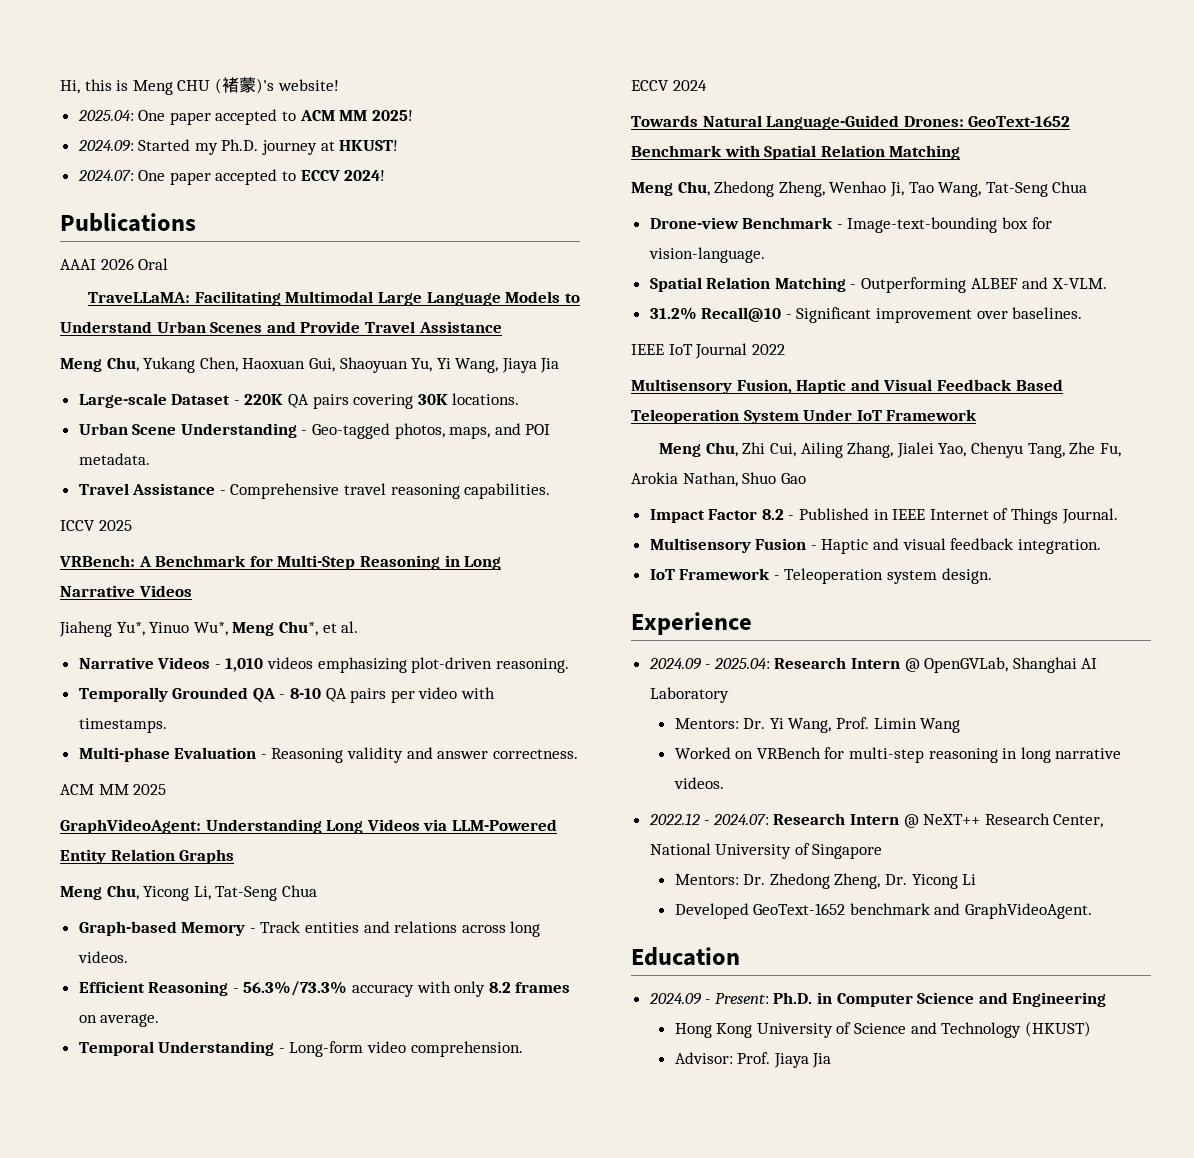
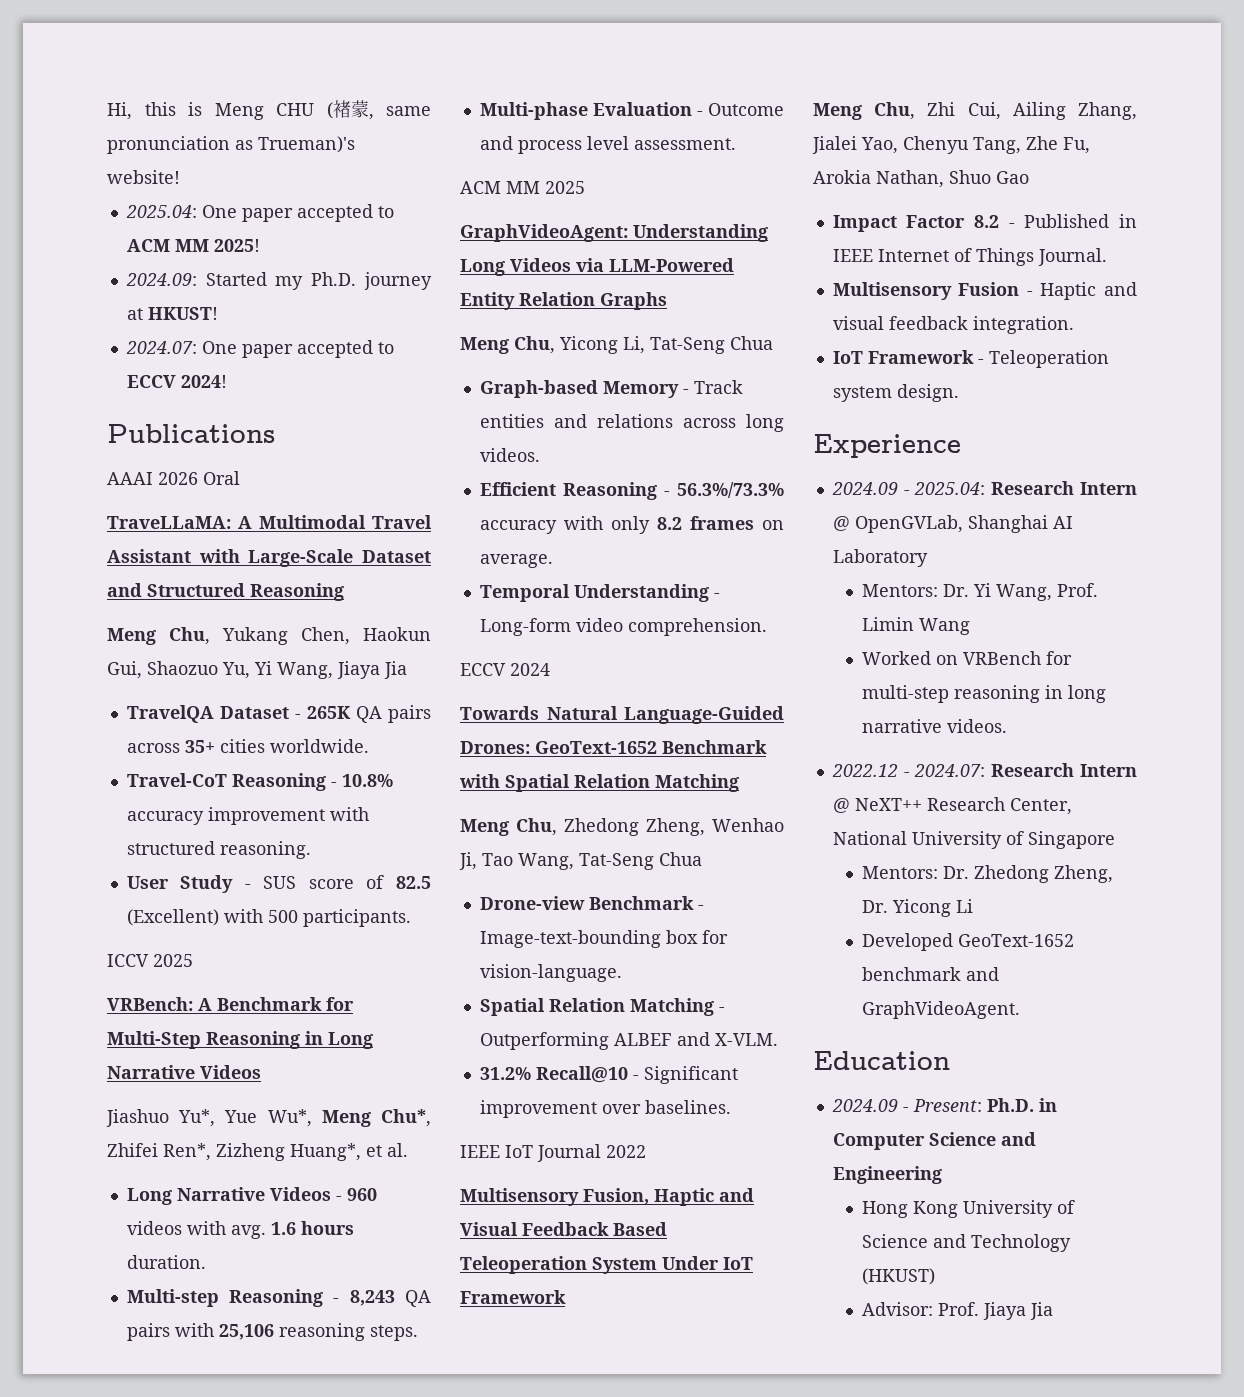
- Hi, this is Meng CHU (褚蒙)'s website!
+ Hi, this is Meng CHU (褚蒙, same pronunciation as Trueman)'s website!
- TraveLLaMA: Facilitating Multimodal Large Language Models to Understand Urban Scenes and Provide Travel Assistance
+ TraveLLaMA: A Multimodal Travel Assistant with Large-Scale Dataset and Structured Reasoning
- Meng Chu, Yukang Chen, Haoxuan Gui, Shaoyuan Yu, Yi Wang, Jiaya Jia
+ Meng Chu, Yukang Chen, Haokun Gui, Shaozuo Yu, Yi Wang, Jiaya Jia
- Large-scale Dataset - 220K QA pairs covering 30K locations.
- Urban Scene Understanding - Geo-tagged photos, maps, and POI metadata.
- Travel Assistance - Comprehensive travel reasoning capabilities.
+ TravelQA Dataset - 265K QA pairs across 35+ cities worldwide.
+ Travel-CoT Reasoning - 10.8% accuracy improvement with structured reasoning.
+ User Study - SUS score of 82.5 (Excellent) with 500 participants.
- Jiaheng Yu*, Yinuo Wu*, Meng Chu*, et al.
+ Jiashuo Yu*, Yue Wu*, Meng Chu*, Zhifei Ren*, Zizheng Huang*, et al.
- Narrative Videos - 1,010 videos emphasizing plot-driven reasoning.
- Temporally Grounded QA - 8-10 QA pairs per video with timestamps.
- Multi-phase Evaluation - Reasoning validity and answer correctness.
+ Long Narrative Videos - 960 videos with avg. 1.6 hours duration.
+ Multi-step Reasoning - 8,243 QA pairs with 25,106 reasoning steps.
+ Multi-phase Evaluation - Outcome and process level assessment.

